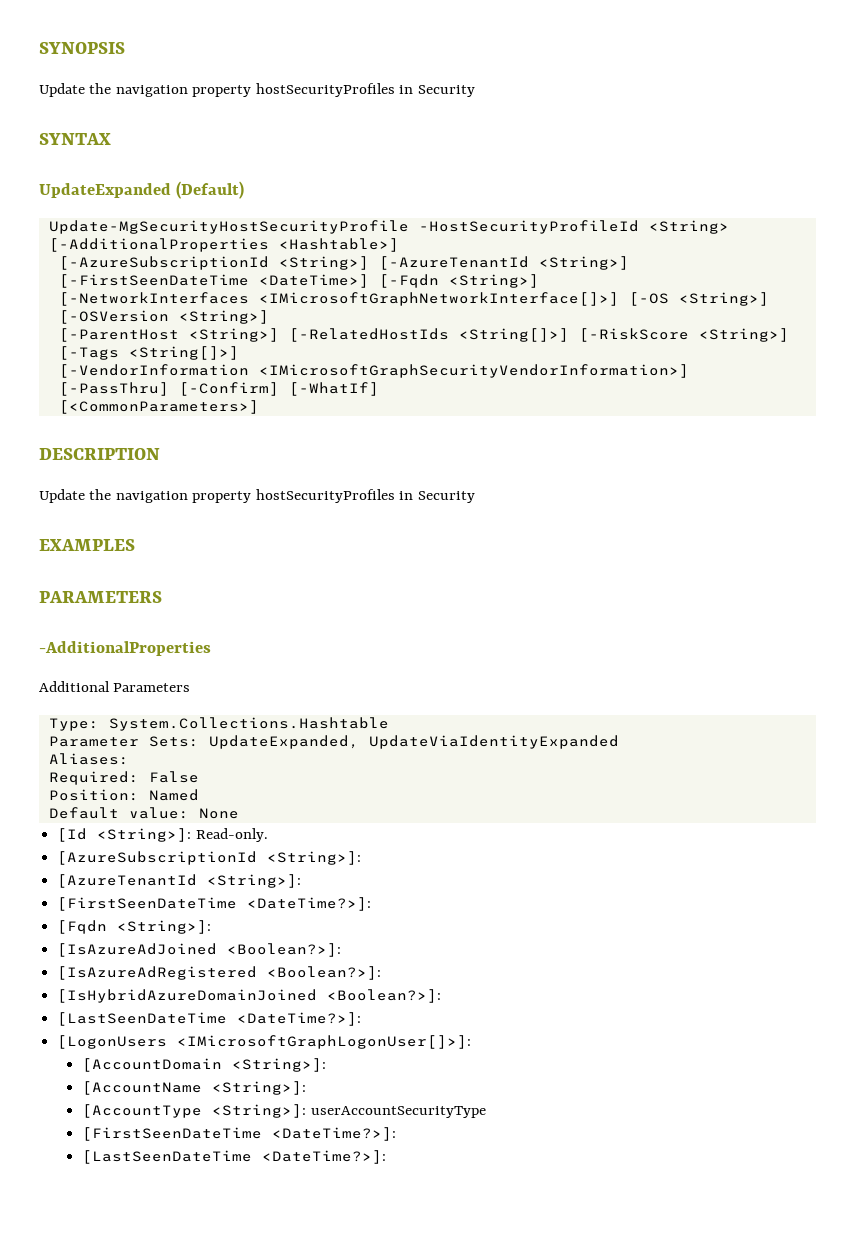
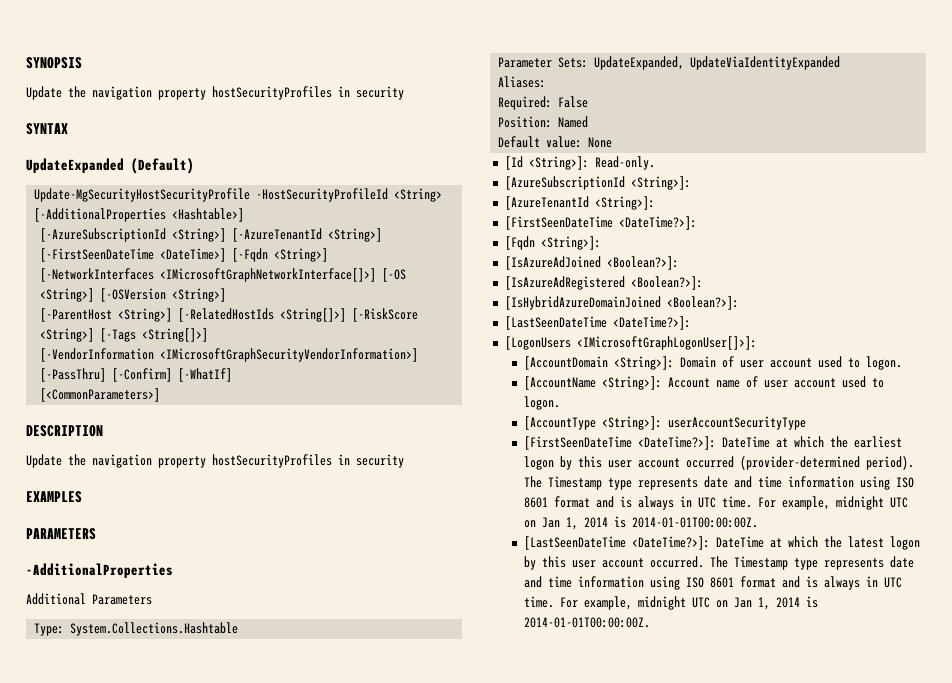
  SYNOPSIS
- Update the navigation property hostSecurityProfiles in Security
+ Update the navigation property hostSecurityProfiles in security
  DESCRIPTION
- Update the navigation property hostSecurityProfiles in Security
+ Update the navigation property hostSecurityProfiles in security
- [AccountDomain <String>]:
- [AccountName <String>]:
+ [AccountDomain <String>]: Domain of user account used to logon.
+ [AccountName <String>]: Account name of user account used to logon.
  [AccountType <String>]: userAccountSecurityType
- [FirstSeenDateTime <DateTime?>]:
- [LastSeenDateTime <DateTime?>]:
+ [FirstSeenDateTime <DateTime?>]: DateTime at which the earliest logon by this user account occurred (provider-determined period). The Timestamp type represents date and time information using ISO 8601 format and is always in UTC time. For example, midnight UTC on Jan 1, 2014 is 2014-01-01T00:00:00Z.
+ [LastSeenDateTime <DateTime?>]: DateTime at which the latest logon by this user account occurred. The Timestamp type represents date and time information using ISO 8601 format and is always in UTC time. For example, midnight UTC on Jan 1, 2014 is 2014-01-01T00:00:00Z.

